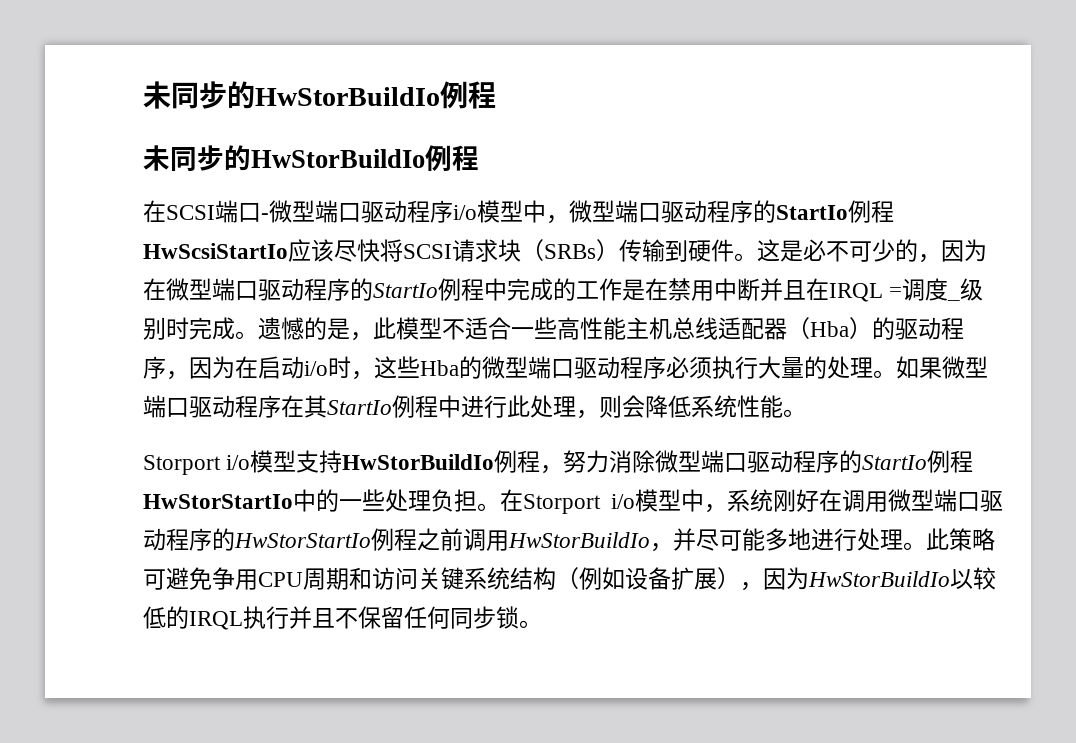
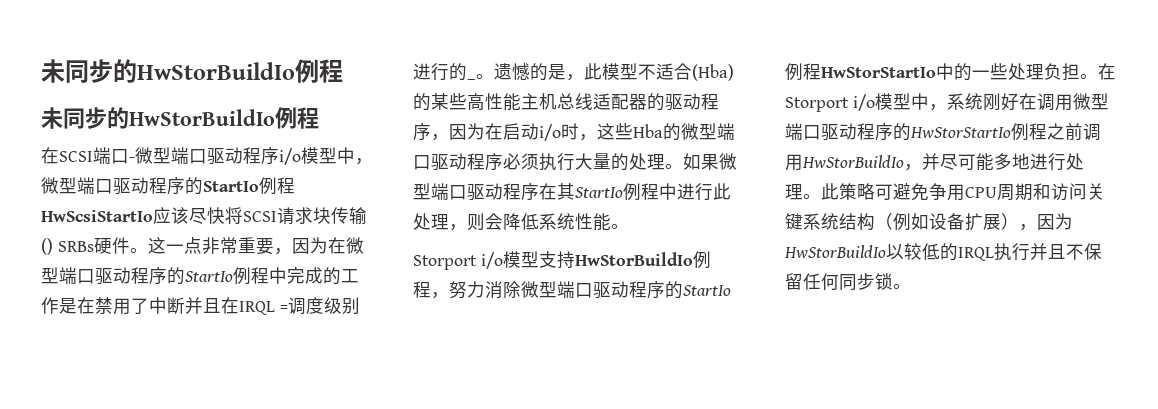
- 在SCSI端口-微型端口驱动程序i/o模型中，微型端口驱动程序的StartIo例程HwScsiStartIo应该尽快将SCSI请求块（SRBs）传输到硬件。这是必不可少的，因为在微型端口驱动程序的StartIo例程中完成的工作是在禁用中断并且在IRQL =调度_级别时完成。
+ 在SCSI端口-微型端口驱动程序i/o模型中，微型端口驱动程序的StartIo例程HwScsiStartIo应该尽快将SCSI请求块传输() SRBs硬件。这一点非常重要，因为在微型端口驱动程序的StartIo例程中完成的工作是在禁用了中断并且在IRQL =调度级别进行的_。
- 遗憾的是，此模型不适合一些高性能主机总线适配器（Hba）的驱动程序，因为在启动i/o时，这些Hba的微型端口驱动程序必须执行大量的处理。
+ 遗憾的是，此模型不适合(Hba)的某些高性能主机总线适配器的驱动程序，因为在启动i/o时，这些Hba的微型端口驱动程序必须执行大量的处理。

